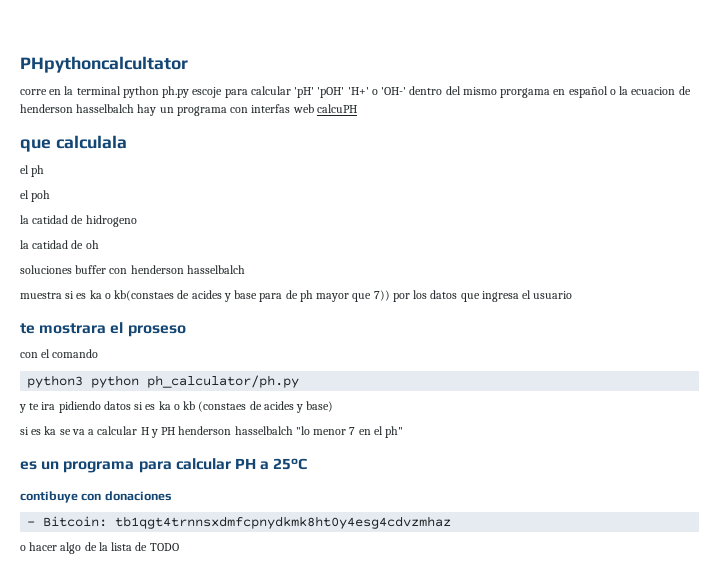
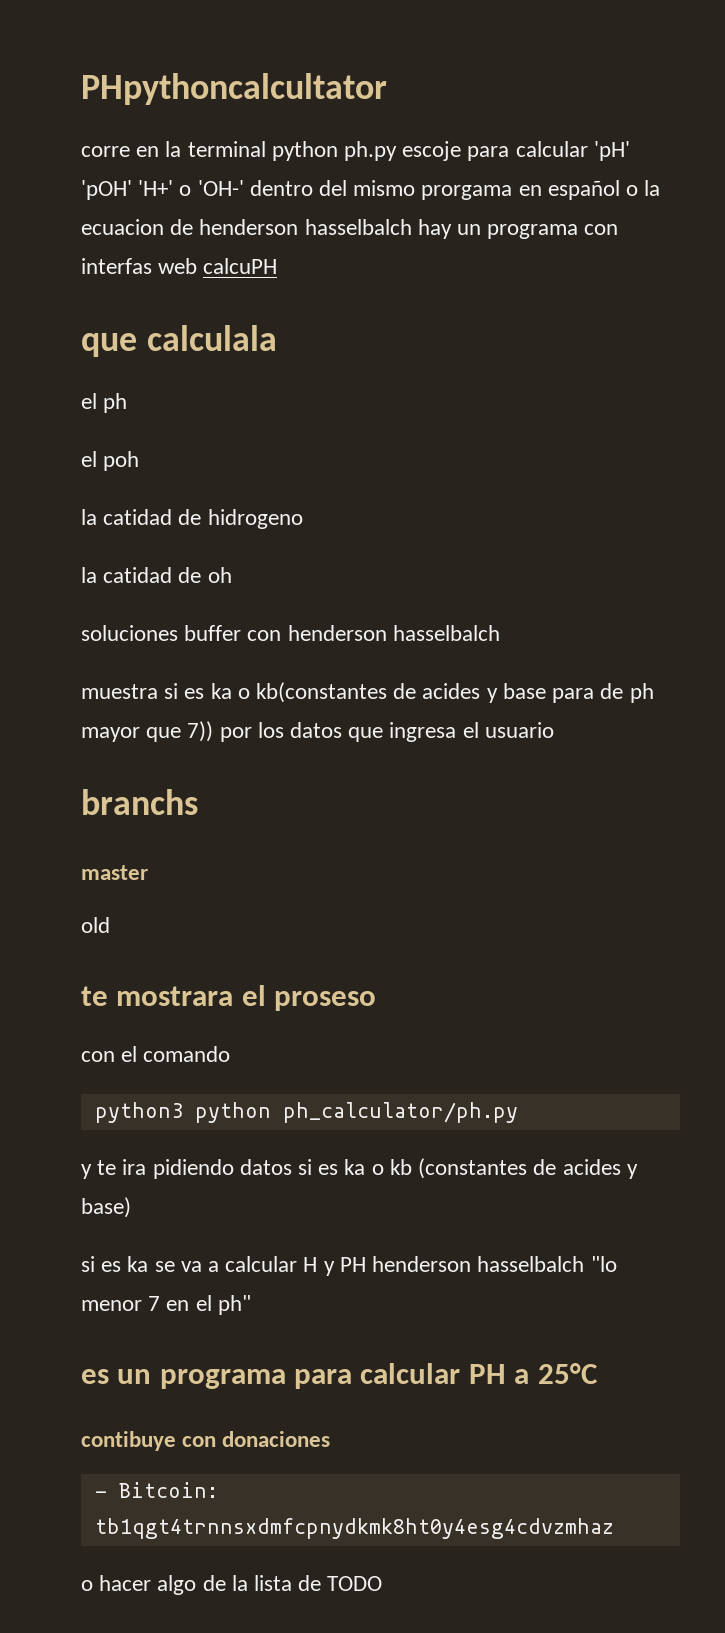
- muestra si es ka o kb(constaes de acides y base para de ph mayor que 7)) por los datos que ingresa el usuario
+ muestra si es ka o kb(constantes de acides y base para de ph mayor que 7)) por los datos que ingresa el usuario
+ branchs
+ master
+ old
- y te ira pidiendo datos si es ka o kb (constaes de acides y base)
+ y te ira pidiendo datos si es ka o kb (constantes de acides y base)

